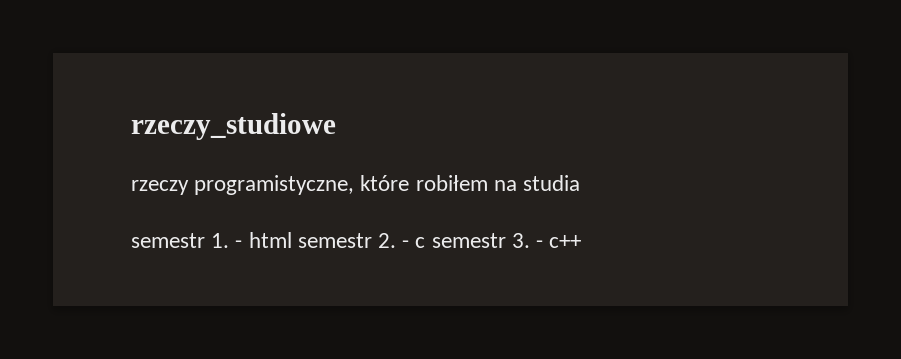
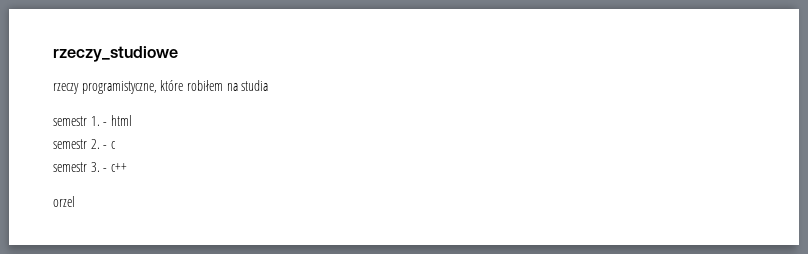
- semestr 1. - html semestr 2. - c semestr 3. - c++
+ semestr 1. - html
+ semestr 2. - c
+ semestr 3. - c++
+ orzel

